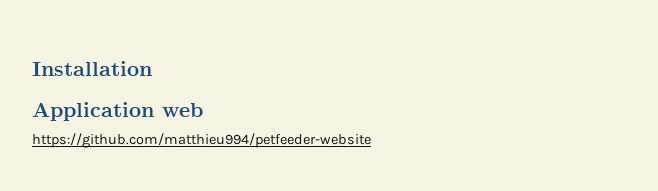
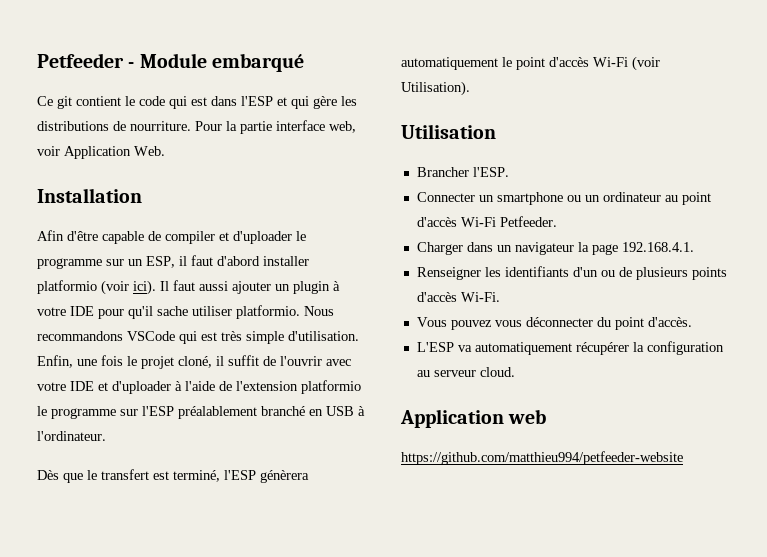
+ Petfeeder - Module embarqué
+ Ce git contient le code qui est dans l'ESP et qui gère les distributions de nourriture. Pour la partie interface web, voir Application Web.
  Installation
+ Afin d'être capable de compiler et d'uploader le programme sur un ESP, il faut d'abord installer platformio (voir ici). Il faut aussi ajouter un plugin à votre IDE pour qu'il sache utiliser platformio. Nous recommandons VSCode qui est très simple d'utilisation. Enfin, une fois le projet cloné, il suffit de l'ouvrir avec votre IDE et d'uploader à l'aide de l'extension platformio le programme sur l'ESP préalablement branché en USB à l'ordinateur.
+ Dès que le transfert est terminé, l'ESP génèrera automatiquement le point d'accès Wi-Fi (voir Utilisation).
+ Utilisation
+ Brancher l'ESP.
+ Connecter un smartphone ou un ordinateur au point d'accès Wi-Fi Petfeeder.
+ Charger dans un navigateur la page 192.168.4.1.
+ Renseigner les identifiants d'un ou de plusieurs points d'accès Wi-Fi.
+ Vous pouvez vous déconnecter du point d'accès.
+ L'ESP va automatiquement récupérer la configuration au serveur cloud.

